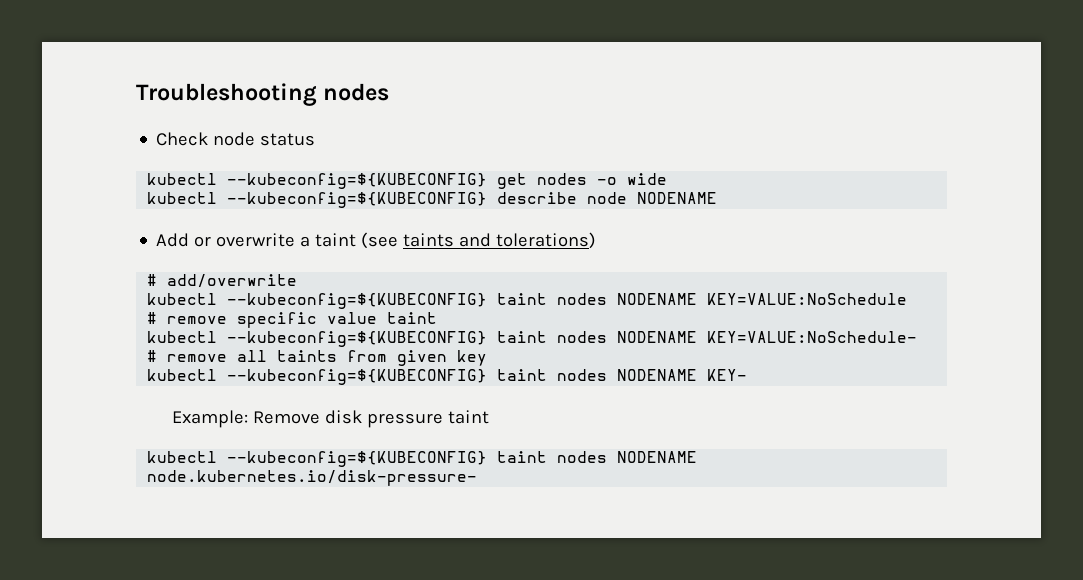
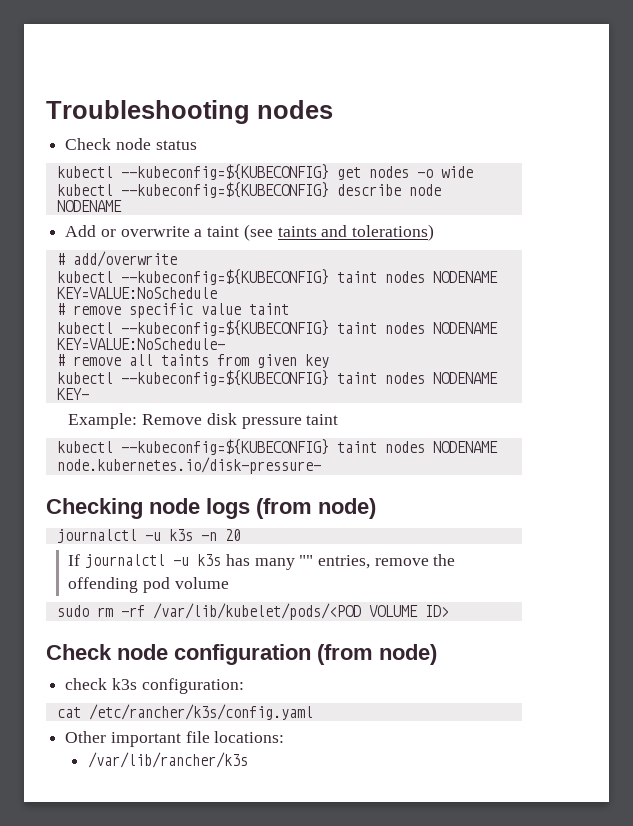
+ Checking node logs (from node)
+ journalctl -u k3s -n 20
+ If journalctl -u k3s has many "" entries, remove the offending pod volume
+ sudo rm -rf /var/lib/kubelet/pods/<POD VOLUME ID>
+ Check node configuration (from node)
+ check k3s configuration:
+ cat /etc/rancher/k3s/config.yaml
+ Other important file locations:
+ /var/lib/rancher/k3s

